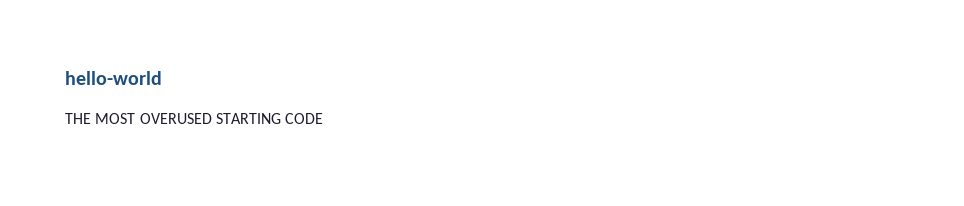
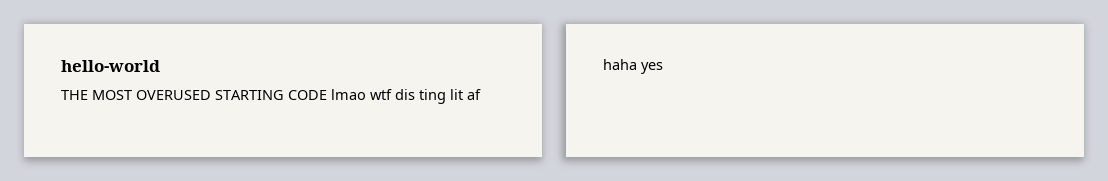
- THE MOST OVERUSED STARTING CODE
+ THE MOST OVERUSED STARTING CODE lmao wtf dis ting lit af haha yes

